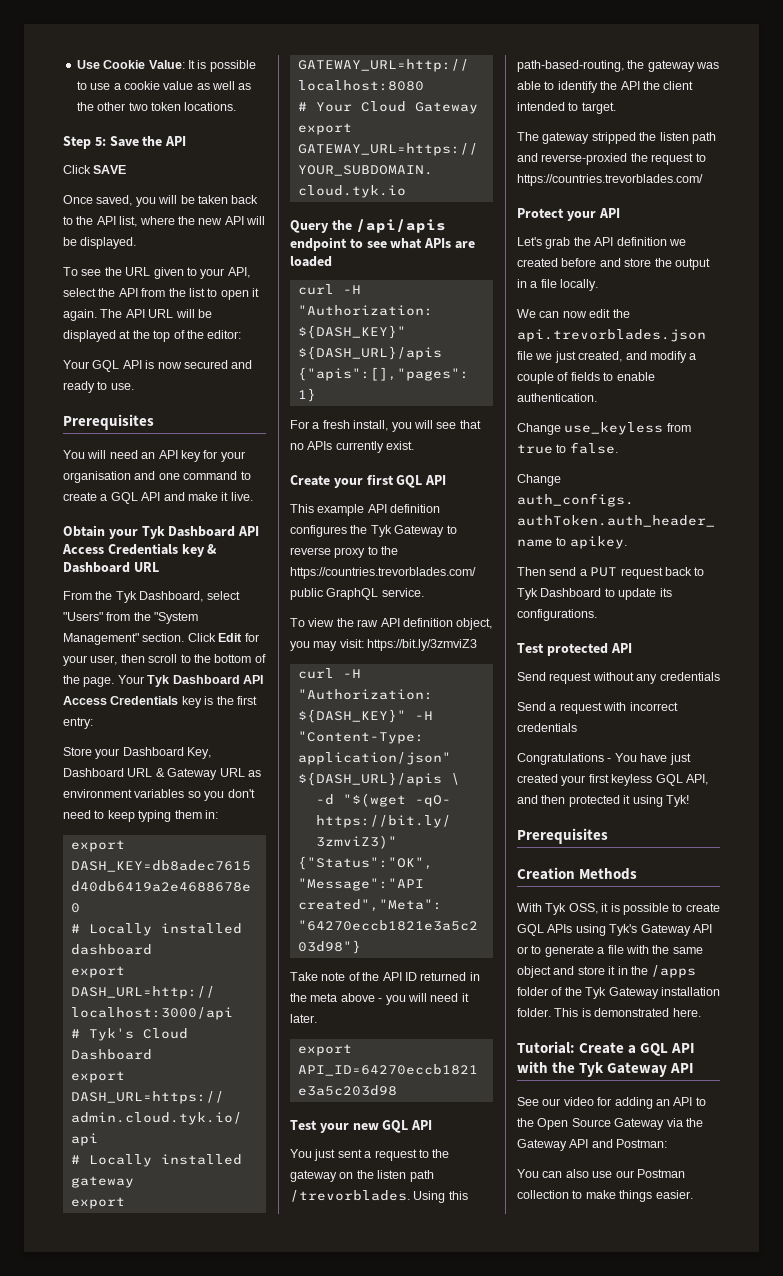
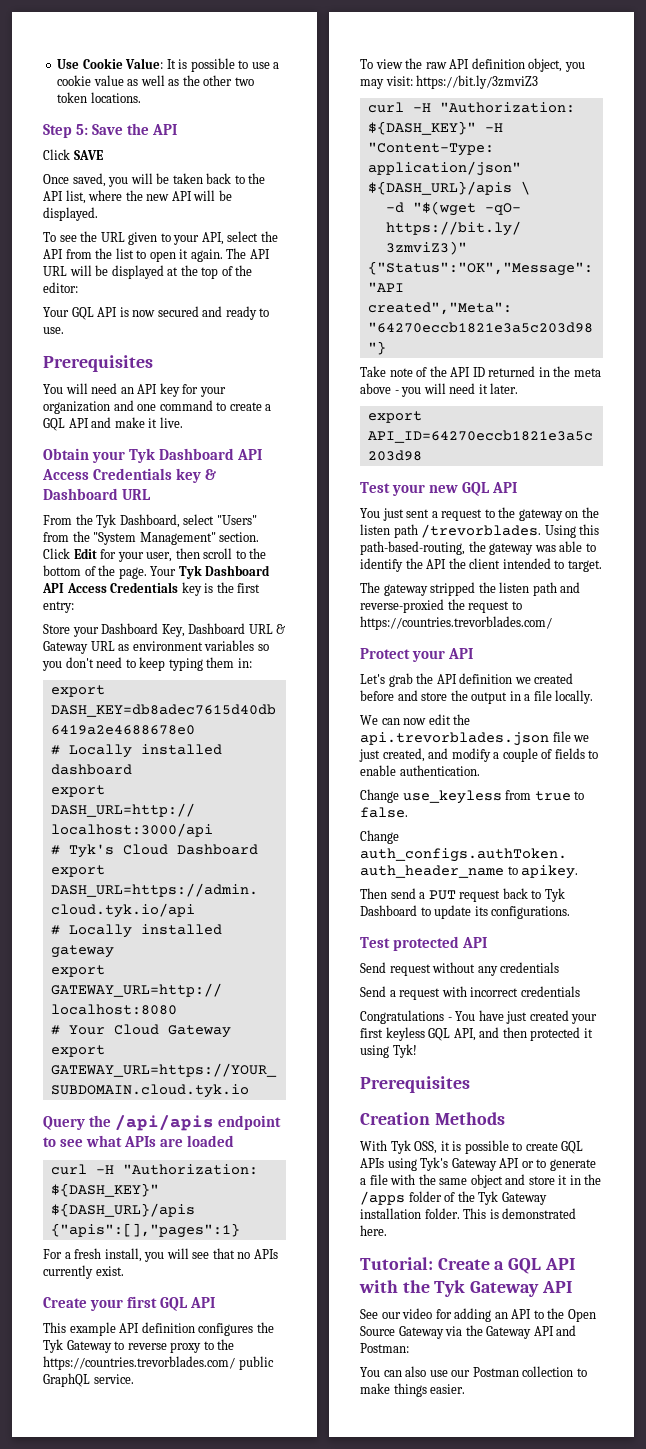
- You will need an API key for your organisation and one command to create a GQL API and make it live.
+ You will need an API key for your organization and one command to create a GQL API and make it live.

